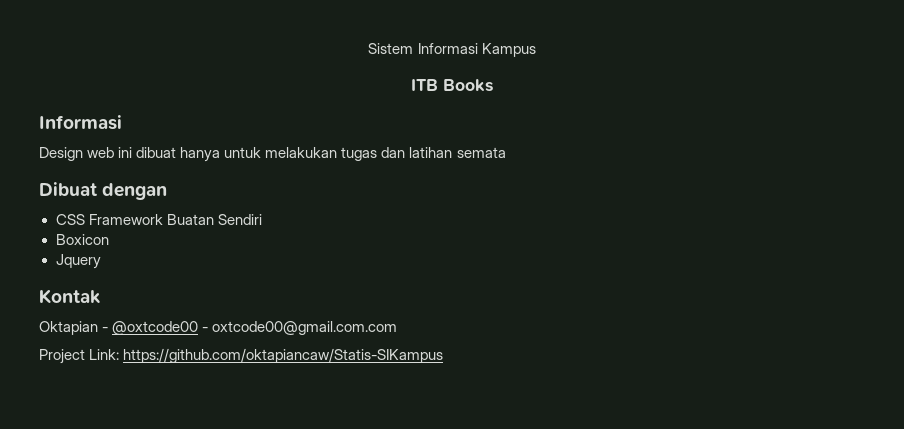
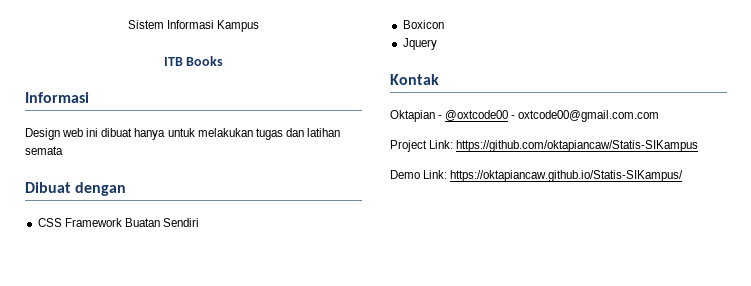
+ Demo Link: https://oktapiancaw.github.io/Statis-SIKampus/

